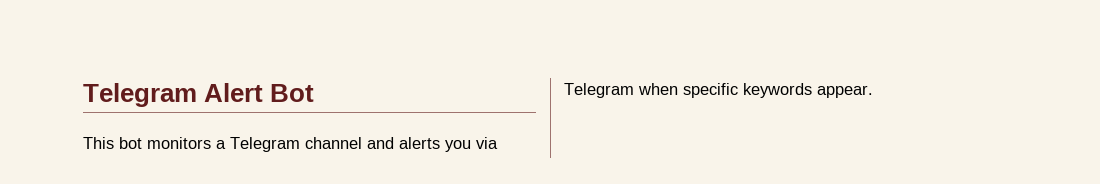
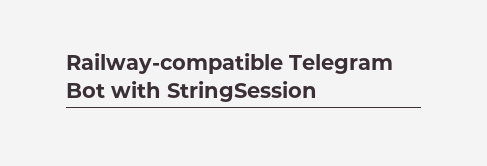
- Telegram Alert Bot
- This bot monitors a Telegram channel and alerts you via Telegram when specific keywords appear.
+ Railway-compatible Telegram Bot with StringSession

